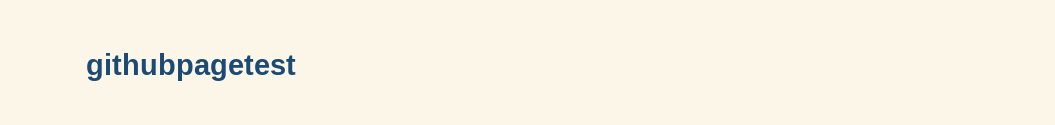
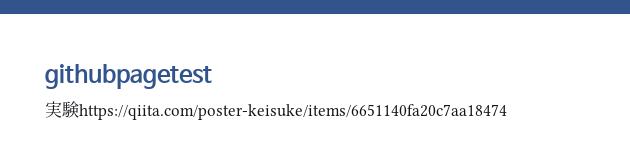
+ 実験https://qiita.com/poster-keisuke/items/6651140fa20c7aa18474

